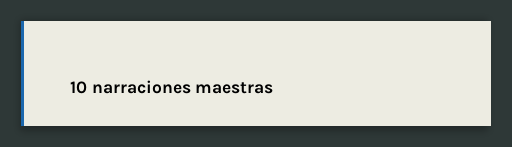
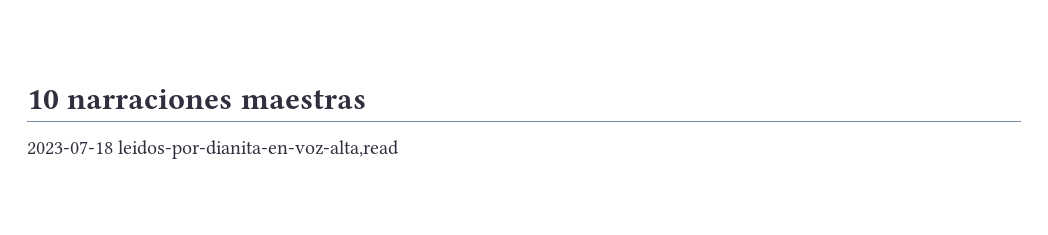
+ 2023-07-18 leidos-por-dianita-en-voz-alta,read

